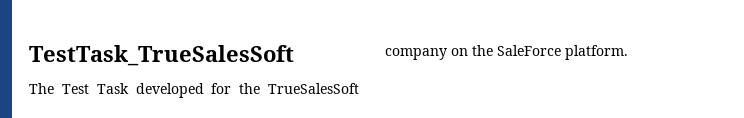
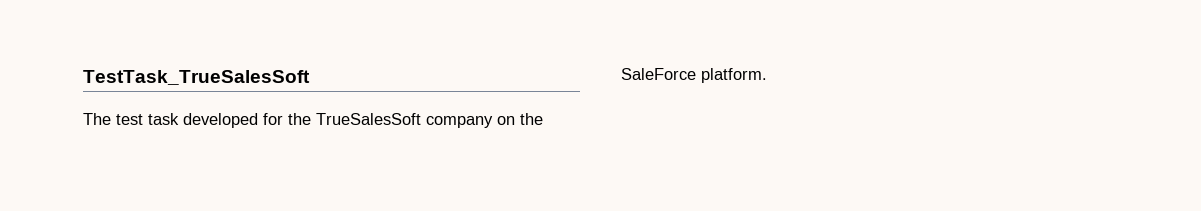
- The Test Task developed for the TrueSalesSoft company on the SaleForce platform.
+ The test task developed for the TrueSalesSoft company on the SaleForce platform.

